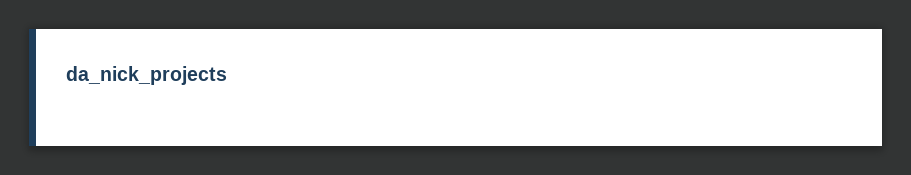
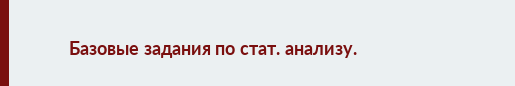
- da_nick_projects
+ Базовые задания по стат. анализу.

